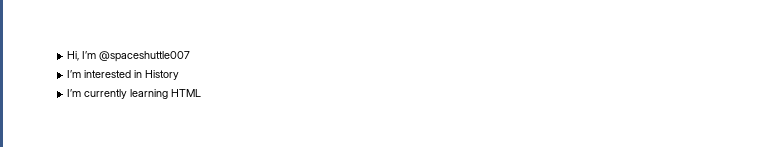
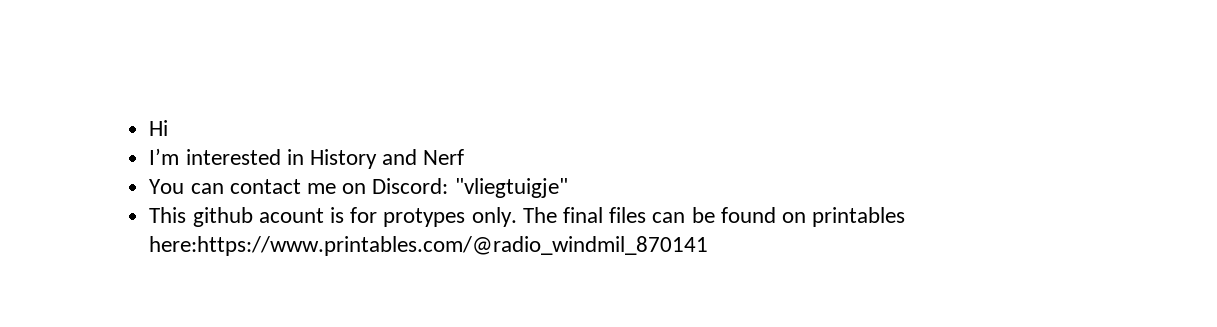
- Hi, I’m @spaceshuttle007
+ Hi
- I’m interested in History
- I’m currently learning HTML
+ I’m interested in History and Nerf
+ You can contact me on Discord: "vliegtuigje"
+ This github acount is for protypes only. The final files can be found on printables here:https://www.printables.com/@radio_windmil_870141

